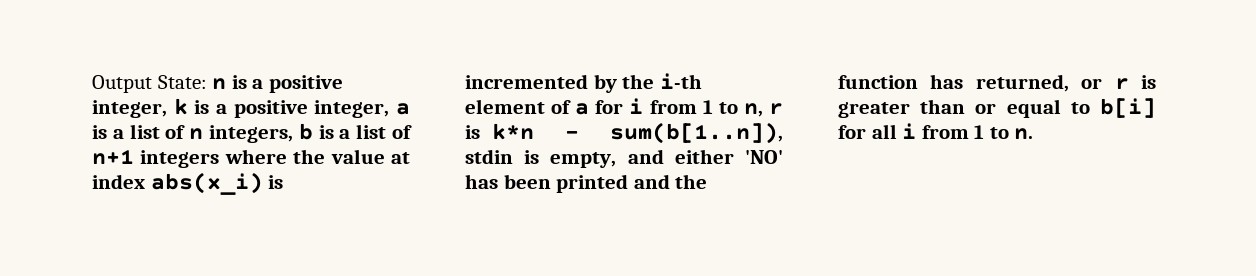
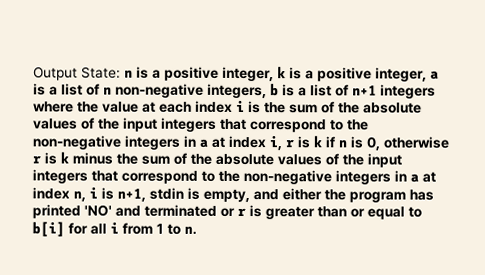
- Output State: n is a positive integer, k is a positive integer, a is a list of n integers, b is a list of n+1 integers where the value at index abs(x_i) is incremented by the i-th element of a for i from 1 to n, r is k*n - sum(b[1..n]), stdin is empty, and either 'NO' has been printed and the function has returned, or r is greater than or equal to b[i] for all i from 1 to n.
+ Output State: n is a positive integer, k is a positive integer, a is a list of n non-negative integers, b is a list of n+1 integers where the value at each index i is the sum of the absolute values of the input integers that correspond to the non-negative integers in a at index i, r is k if n is 0, otherwise r is k minus the sum of the absolute values of the input integers that correspond to the non-negative integers in a at index n, i is n+1, stdin is empty, and either the program has printed 'NO' and terminated or r is greater than or equal to b[i] for all i from 1 to n.

